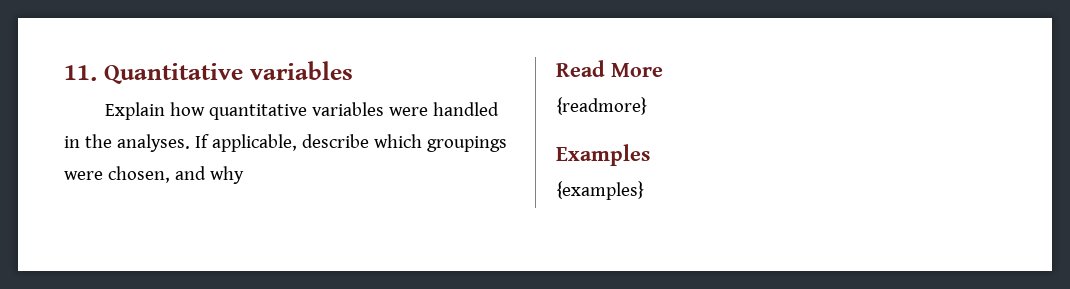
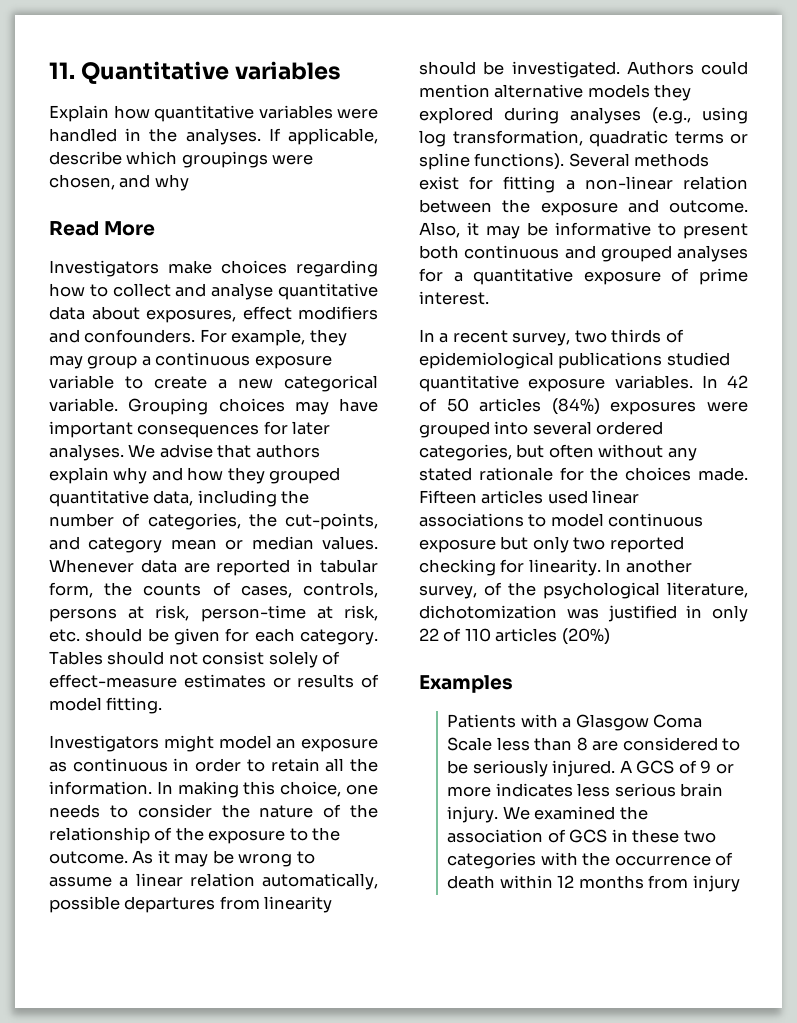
- {readmore}
+ Investigators make choices regarding how to collect and analyse quantitative data about exposures, effect modifiers and confounders. For example, they may group a continuous exposure variable to create a new categorical variable. Grouping choices may have important consequences for later analyses. We advise that authors explain why and how they grouped quantitative data, including the number of categories, the cut-points, and category mean or median values. Whenever data are reported in tabular form, the counts of cases, controls, persons at risk, person-time at risk, etc. should be given for each category. Tables should not consist solely of effect-measure estimates or results of model fitting.
+ Investigators might model an exposure as continuous in order to retain all the information. In making this choice, one needs to consider the nature of the relationship of the exposure to the outcome. As it may be wrong to assume a linear relation automatically, possible departures from linearity should be investigated. Authors could mention alternative models they explored during analyses (e.g., using log transformation, quadratic terms or spline functions). Several methods exist for fitting a non-linear relation between the exposure and outcome. Also, it may be informative to present both continuous and grouped analyses for a quantitative exposure of prime interest.
+ In a recent survey, two thirds of epidemiological publications studied quantitative exposure variables. In 42 of 50 articles (84%) exposures were grouped into several ordered categories, but often without any stated rationale for the choices made. Fifteen articles used linear associations to model continuous exposure but only two reported checking for linearity. In another survey, of the psychological literature, dichotomization was justified in only 22 of 110 articles (20%)
  Examples
- {examples}
+ Patients with a Glasgow Coma Scale less than 8 are considered to be seriously injured. A GCS of 9 or more indicates less serious brain injury. We examined the association of GCS in these two categories with the occurrence of death within 12 months from injury

